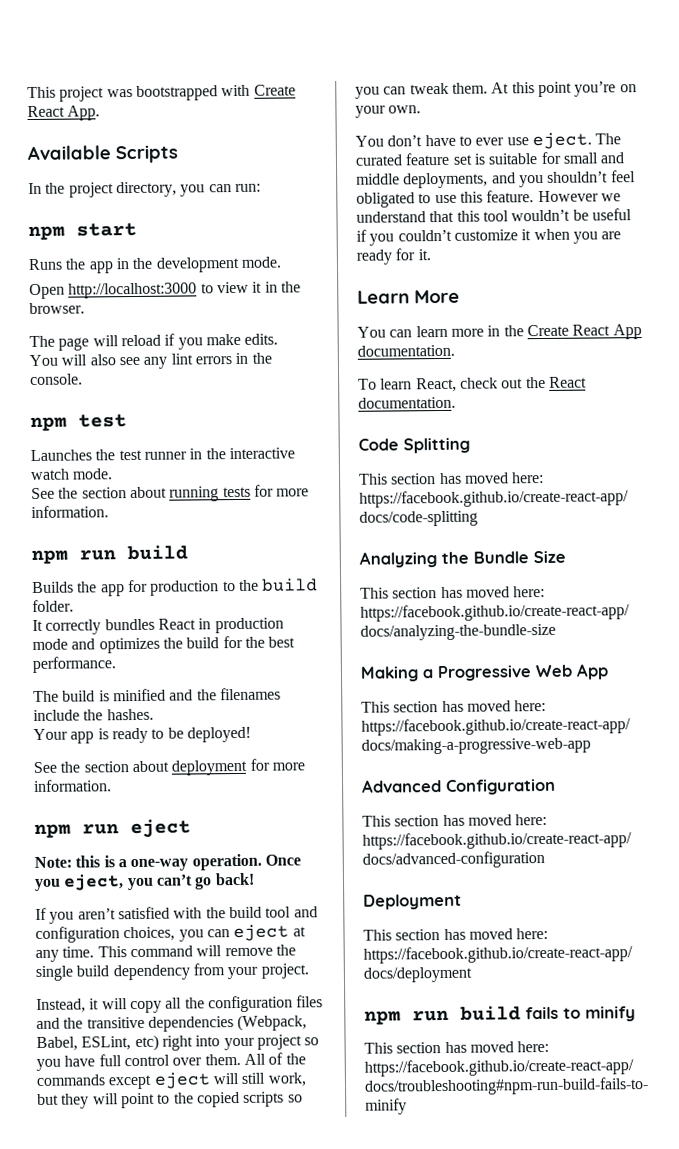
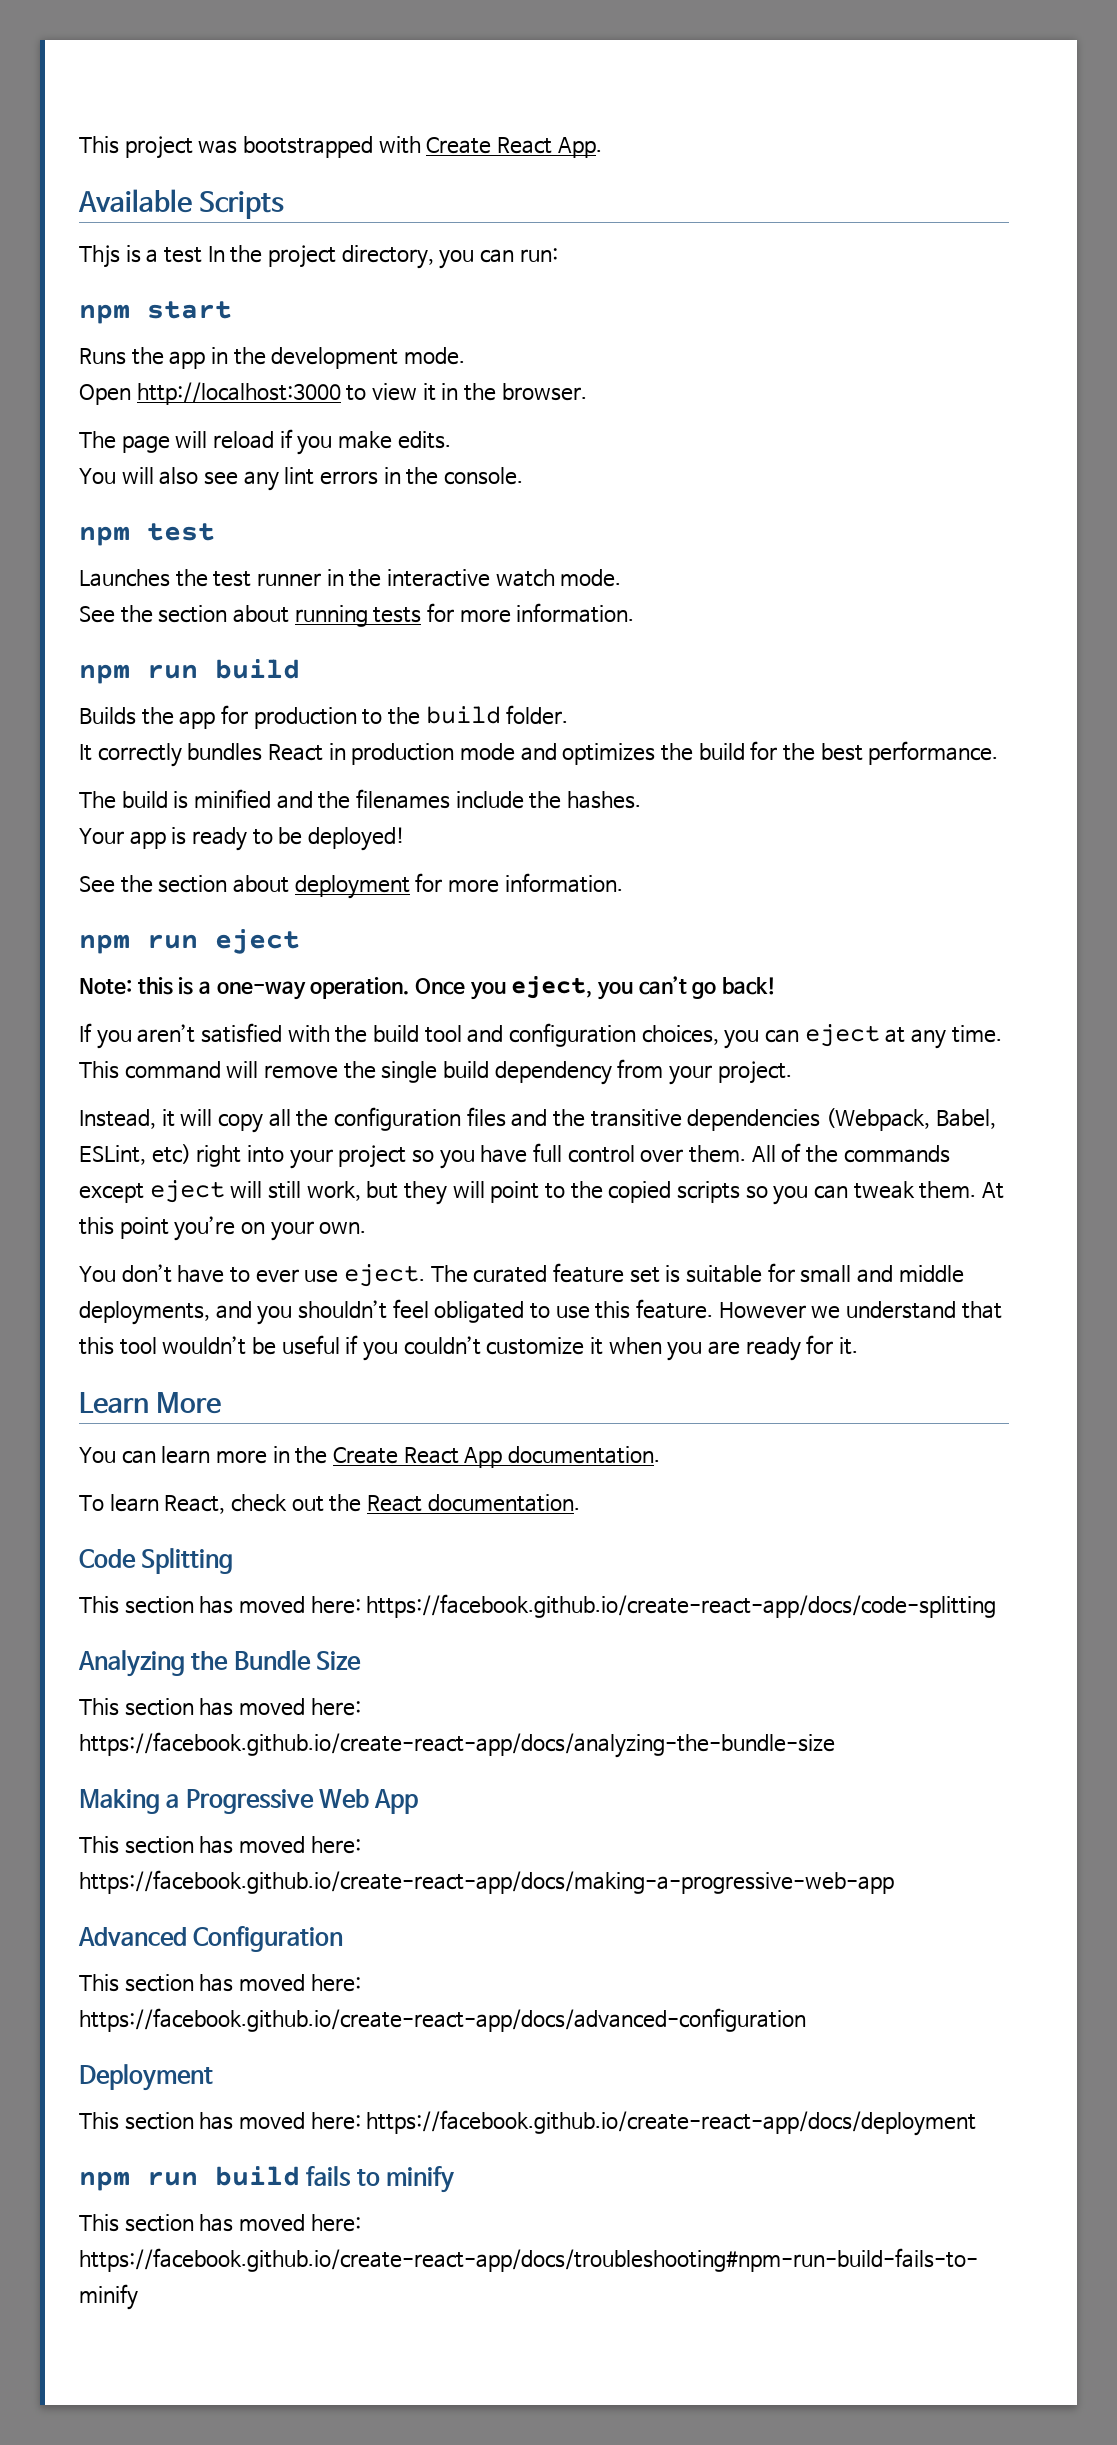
- In the project directory, you can run:
+ Thjs is a test In the project directory, you can run:

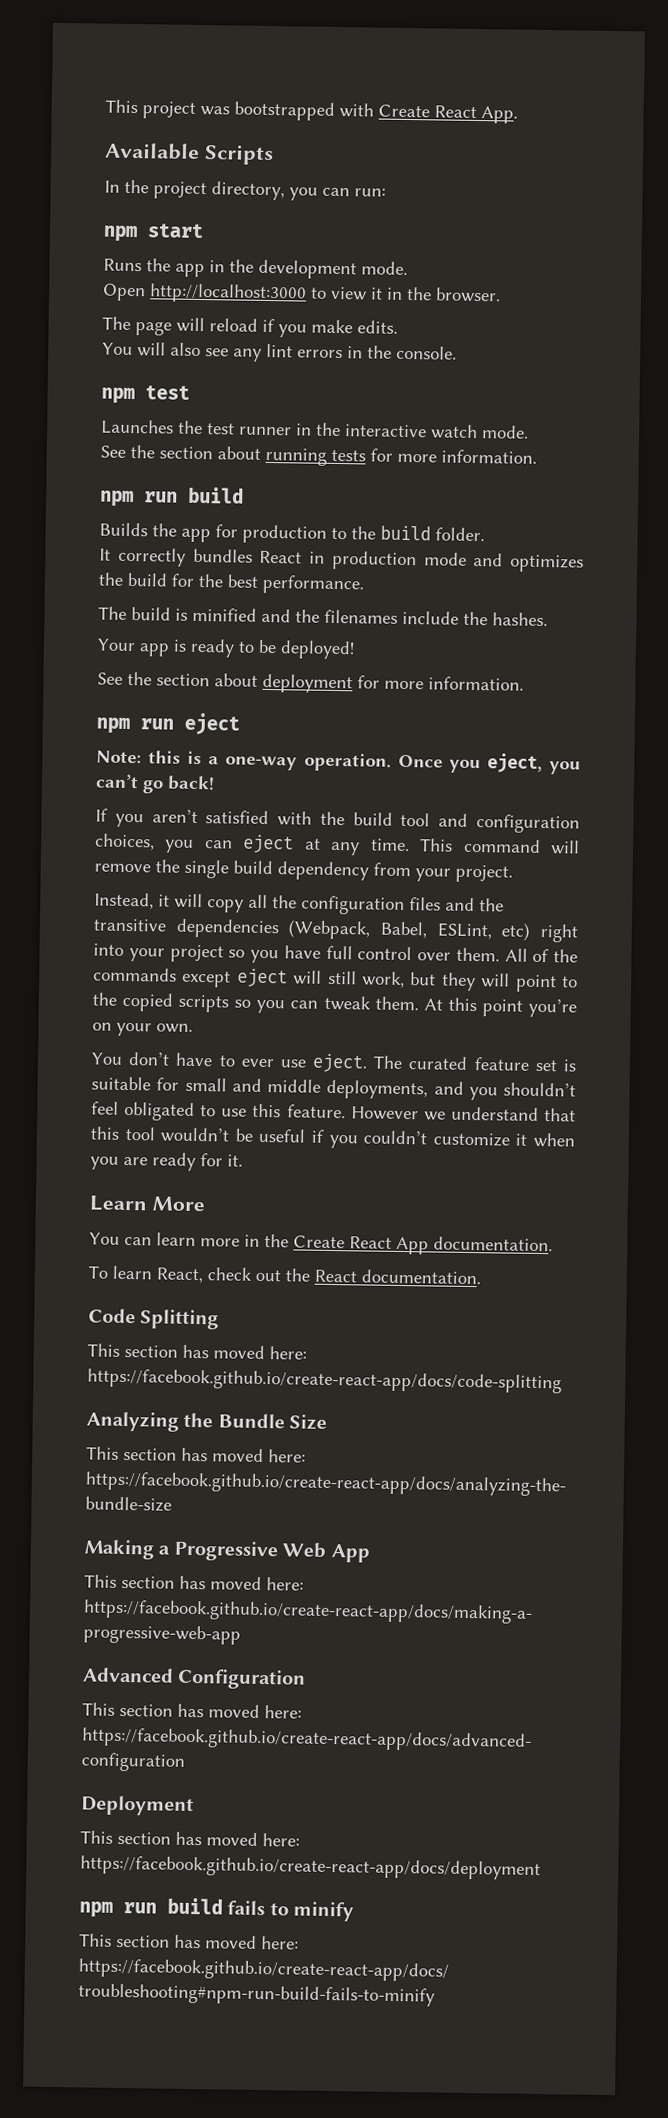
- Thjs is a test In the project directory, you can run:
+ In the project directory, you can run:

